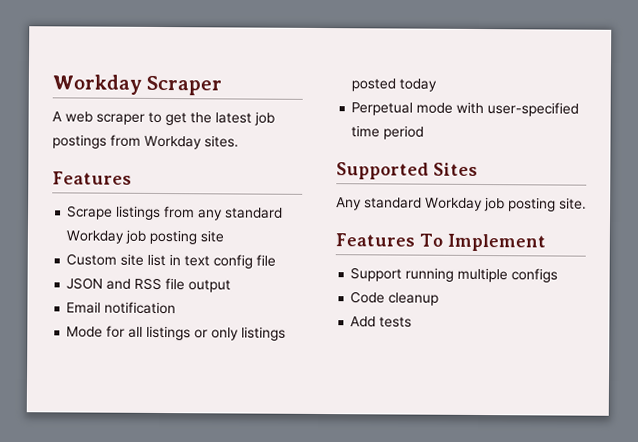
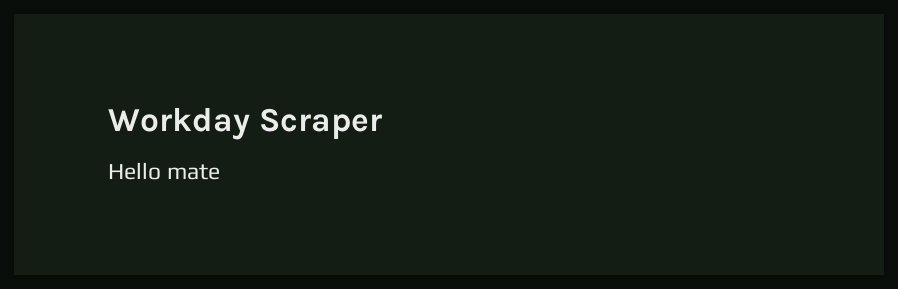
- A web scraper to get the latest job postings from Workday sites.
- Features
- Scrape listings from any standard Workday job posting site
- Custom site list in text config file
- JSON and RSS file output
- Email notification
- Mode for all listings or only listings posted today
- Perpetual mode with user-specified time period
- Supported Sites
- Any standard Workday job posting site.
- Features To Implement
- Support running multiple configs
- Code cleanup
- Add tests
+ Hello mate

